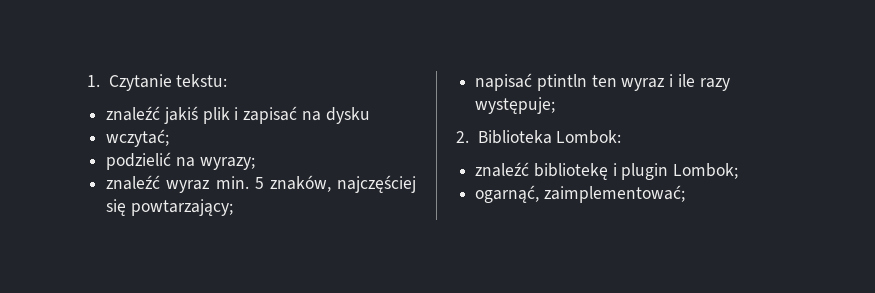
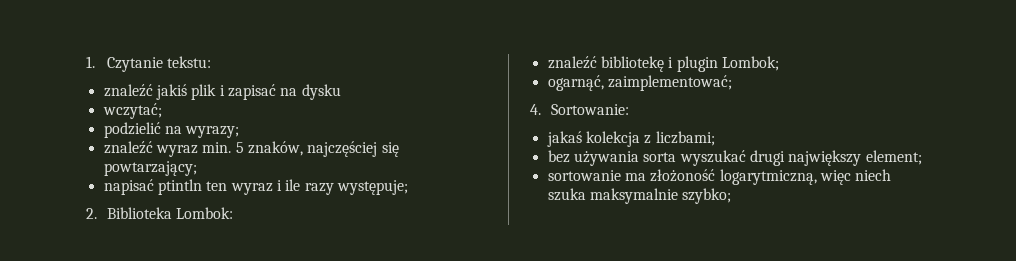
+ 4. Sortowanie:
+ jakaś kolekcja z liczbami;
+ bez używania sorta wyszukać drugi największy element;
+ sortowanie ma złożoność logarytmiczną, więc niech szuka maksymalnie szybko;

